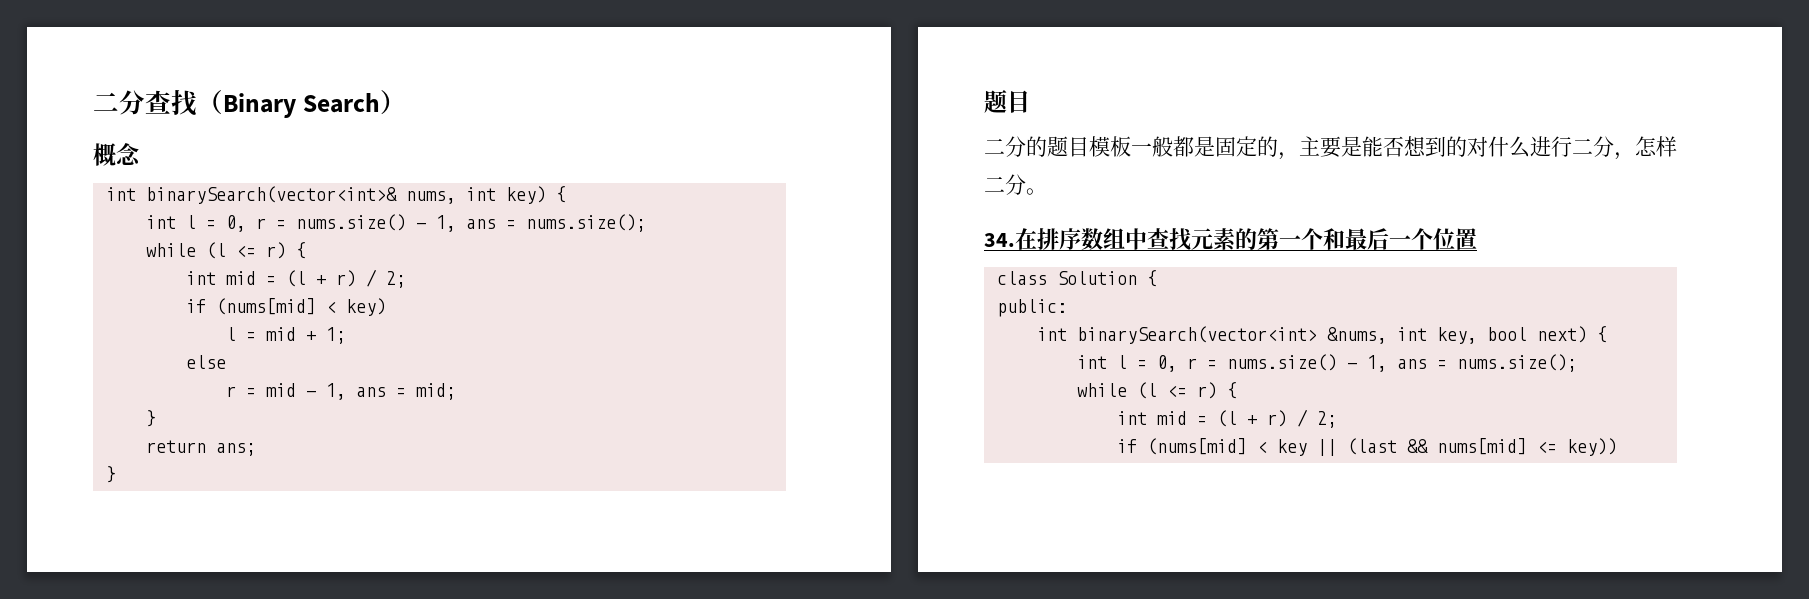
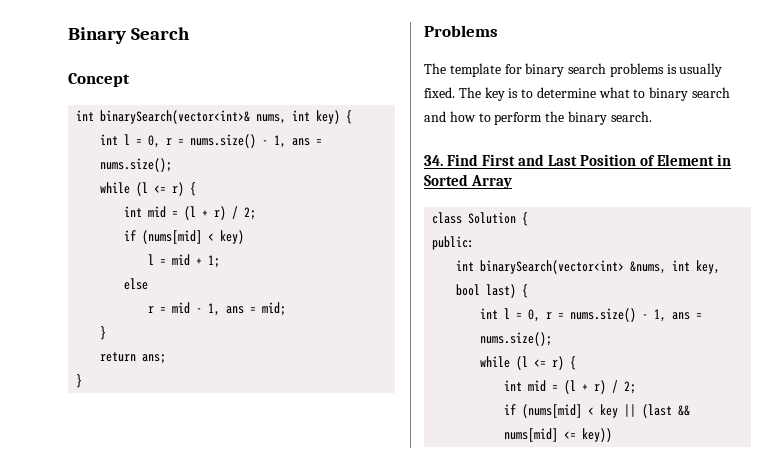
- 二分查找（Binary Search）
- 概念
+ Binary Search
+ Concept
  return ans;
  }
- 题目
- 二分的题目模板一般都是固定的，主要是能否想到的对什么进行二分，怎样二分。
- 34.在排序数组中查找元素的第一个和最后一个位置
+ Problems
+ The template for binary search problems is usually fixed. The key is to determine what to binary search and how to perform the binary search.
+ 34. Find First and Last Position of Element in Sorted Array
- int binarySearch(vector<int> &nums, int key, bool next) {
+ int binarySearch(vector<int> &nums, int key, bool last) {

